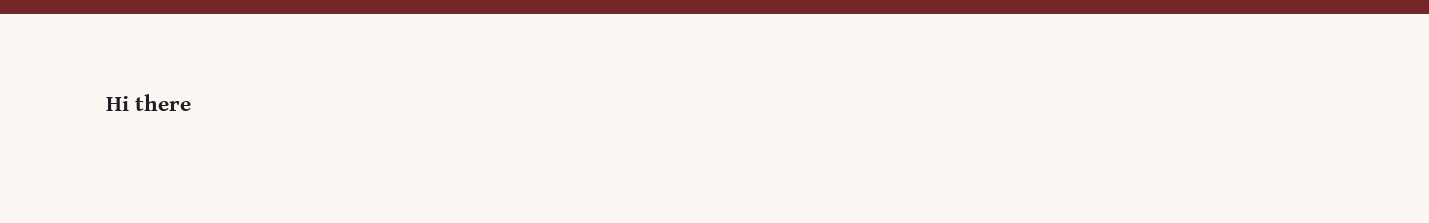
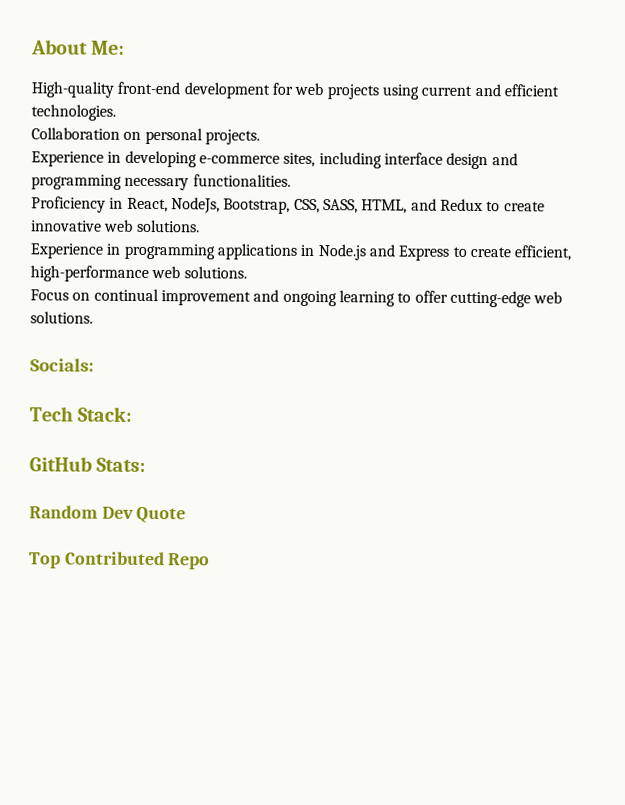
- Hi there
+ About Me:
+ High-quality front-end development for web projects using current and efficient technologies.
+ Collaboration on personal projects.
+ Experience in developing e-commerce sites, including interface design and programming necessary functionalities.
+ Proficiency in React, NodeJs, Bootstrap, CSS, SASS, HTML, and Redux to create innovative web solutions.
+ Experience in programming applications in Node.js and Express to create efficient, high-performance web solutions.
+ Focus on continual improvement and ongoing learning to offer cutting-edge web solutions.
+ Socials:
+ Tech Stack:
+ GitHub Stats:
+ Random Dev Quote
+ Top Contributed Repo

